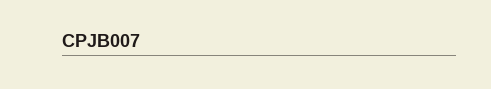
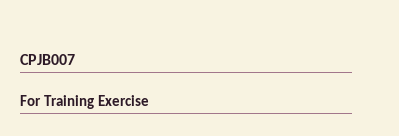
+ For Training Exercise

